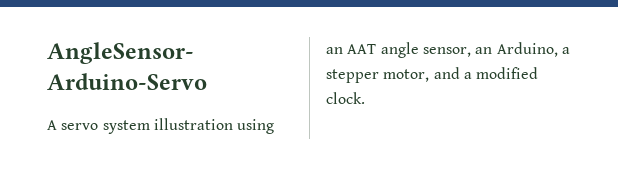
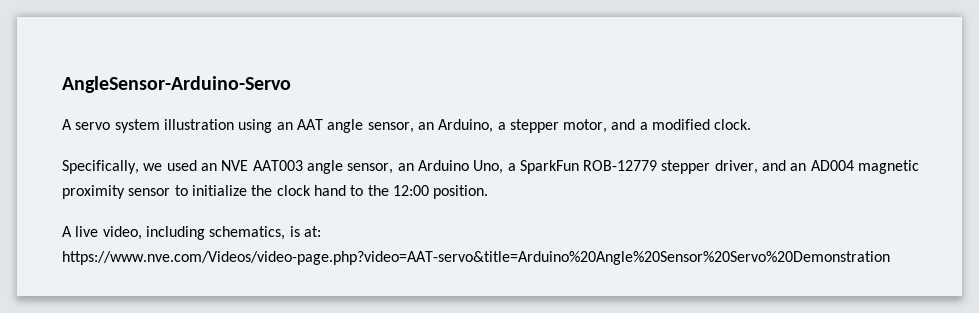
+ Specifically, we used an NVE AAT003 angle sensor, an Arduino Uno, a SparkFun ROB-12779 stepper driver, and an AD004 magnetic proximity sensor to initialize the clock hand to the 12:00 position.
+ A live video, including schematics, is at: https://www.nve.com/Videos/video-page.php?video=AAT-servo&title=Arduino%20Angle%20Sensor%20Servo%20Demonstration

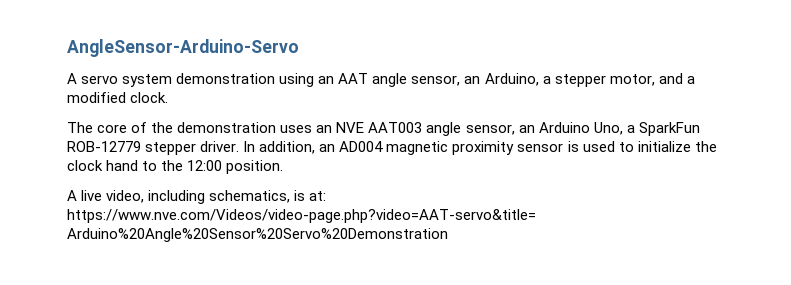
- A servo system illustration using an AAT angle sensor, an Arduino, a stepper motor, and a modified clock.
+ A servo system demonstration using an AAT angle sensor, an Arduino, a stepper motor, and a modified clock.
- Specifically, we used an NVE AAT003 angle sensor, an Arduino Uno, a SparkFun ROB-12779 stepper driver, and an AD004 magnetic proximity sensor to initialize the clock hand to the 12:00 position.
+ The core of the demonstration uses an NVE AAT003 angle sensor, an Arduino Uno, a SparkFun ROB-12779 stepper driver. In addition, an AD004 magnetic proximity sensor is used to initialize the clock hand to the 12:00 position.

